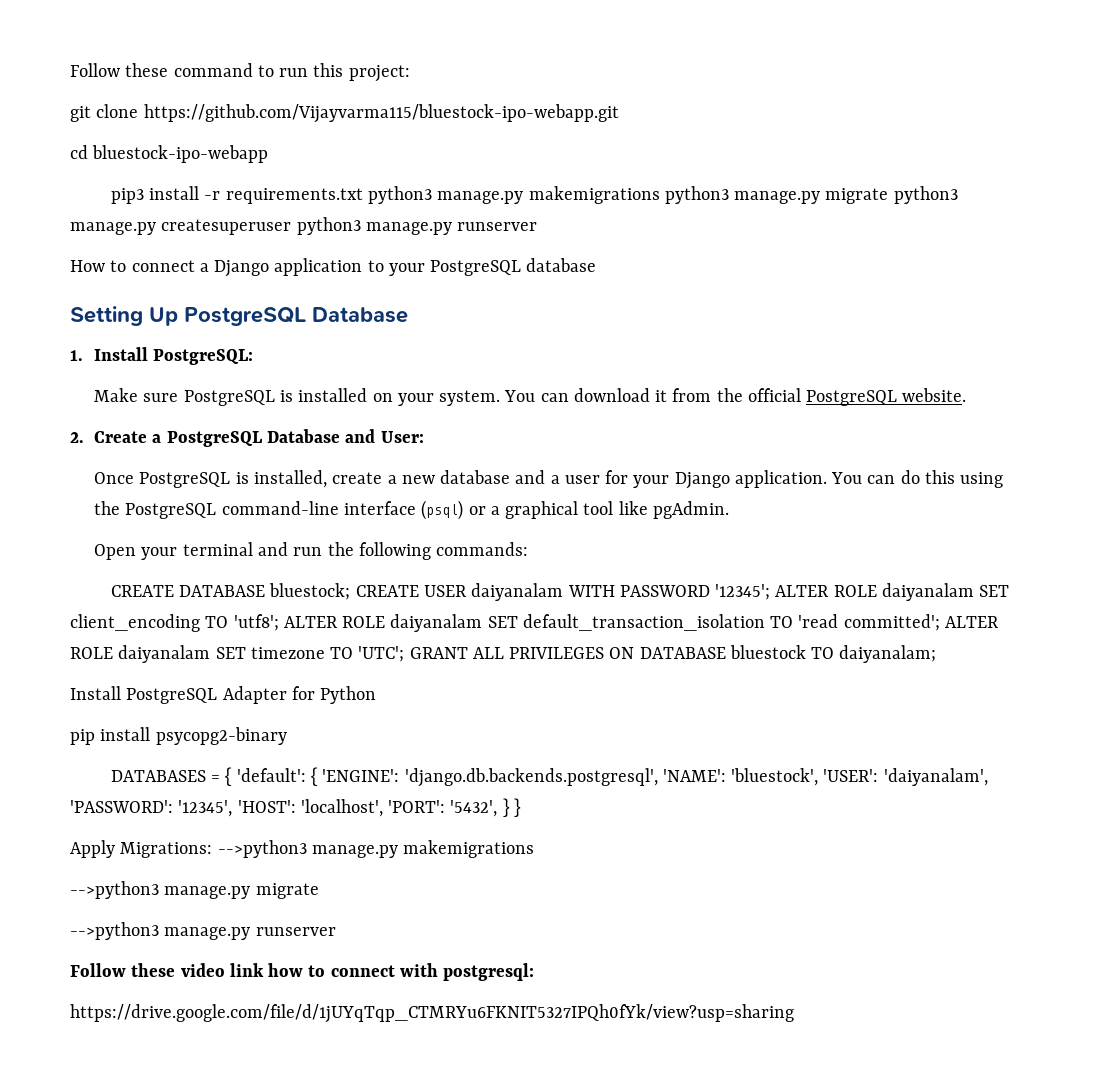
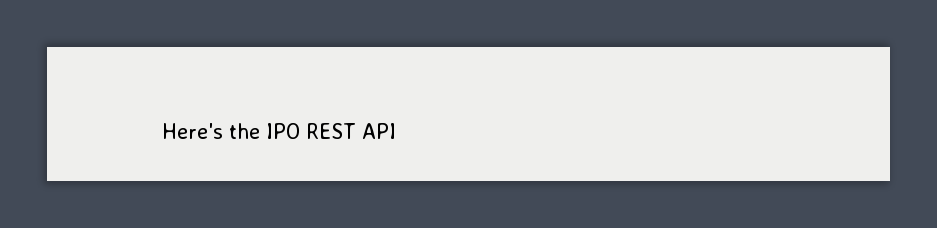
- Follow these command to run this project:
- git clone https://github.com/Vijayvarma115/bluestock-ipo-webapp.git
- cd bluestock-ipo-webapp
- pip3 install -r requirements.txt python3 manage.py makemigrations python3 manage.py migrate python3 manage.py createsuperuser python3 manage.py runserver
- How to connect a Django application to your PostgreSQL database
- Setting Up PostgreSQL Database
- 1. Install PostgreSQL:
- Make sure PostgreSQL is installed on your system. You can download it from the official PostgreSQL website.
- 2. Create a PostgreSQL Database and User:
- Once PostgreSQL is installed, create a new database and a user for your Django application. You can do this using the PostgreSQL command-line interface (psql) or a graphical tool like pgAdmin.
- Open your terminal and run the following commands:
- CREATE DATABASE bluestock; CREATE USER daiyanalam WITH PASSWORD '12345'; ALTER ROLE daiyanalam SET client_encoding TO 'utf8'; ALTER ROLE daiyanalam SET default_transaction_isolation TO 'read committed'; ALTER ROLE daiyanalam SET timezone TO 'UTC'; GRANT ALL PRIVILEGES ON DATABASE bluestock TO daiyanalam;
- Install PostgreSQL Adapter for Python
- pip install psycopg2-binary
- DATABASES = { 'default': { 'ENGINE': 'django.db.backends.postgresql', 'NAME': 'bluestock', 'USER': 'daiyanalam', 'PASSWORD': '12345', 'HOST': 'localhost', 'PORT': '5432', } }
- Apply Migrations: -->python3 manage.py makemigrations
- -->python3 manage.py migrate
- -->python3 manage.py runserver
- Follow these video link how to connect with postgresql:
- https://drive.google.com/file/d/1jUYqTqp_CTMRYu6FKNIT5327IPQh0fYk/view?usp=sharing
+ Here's the IPO REST API

